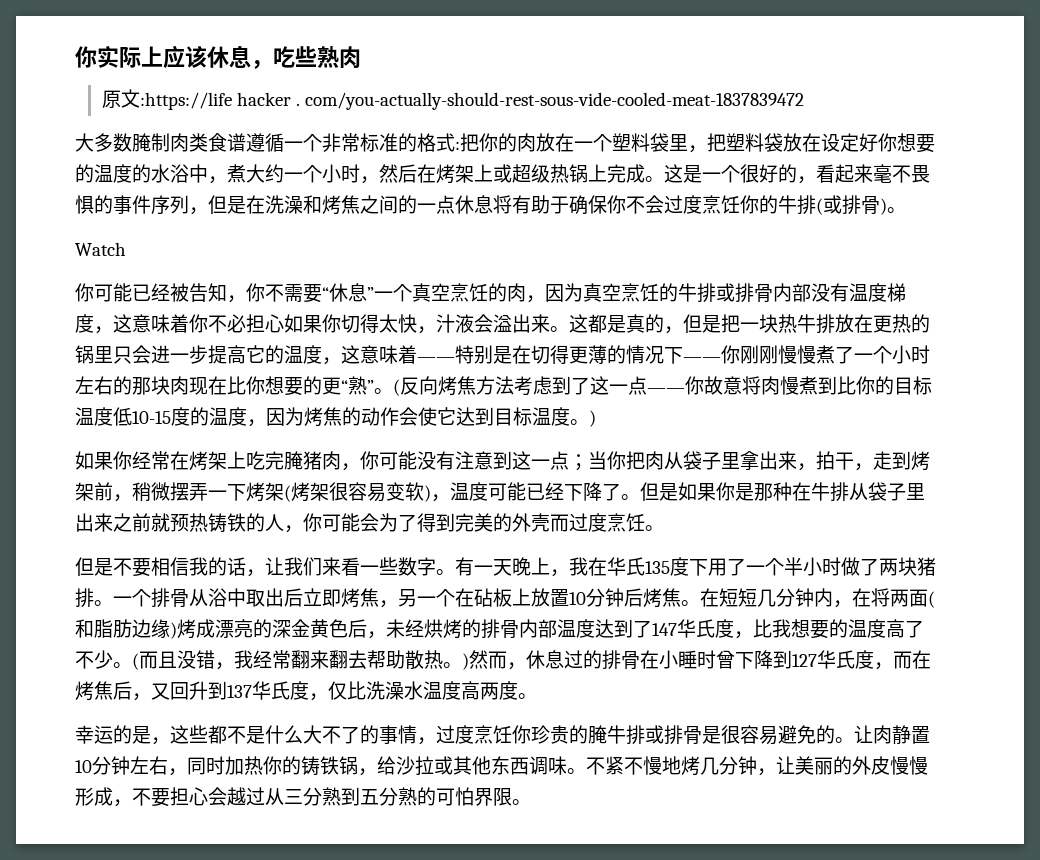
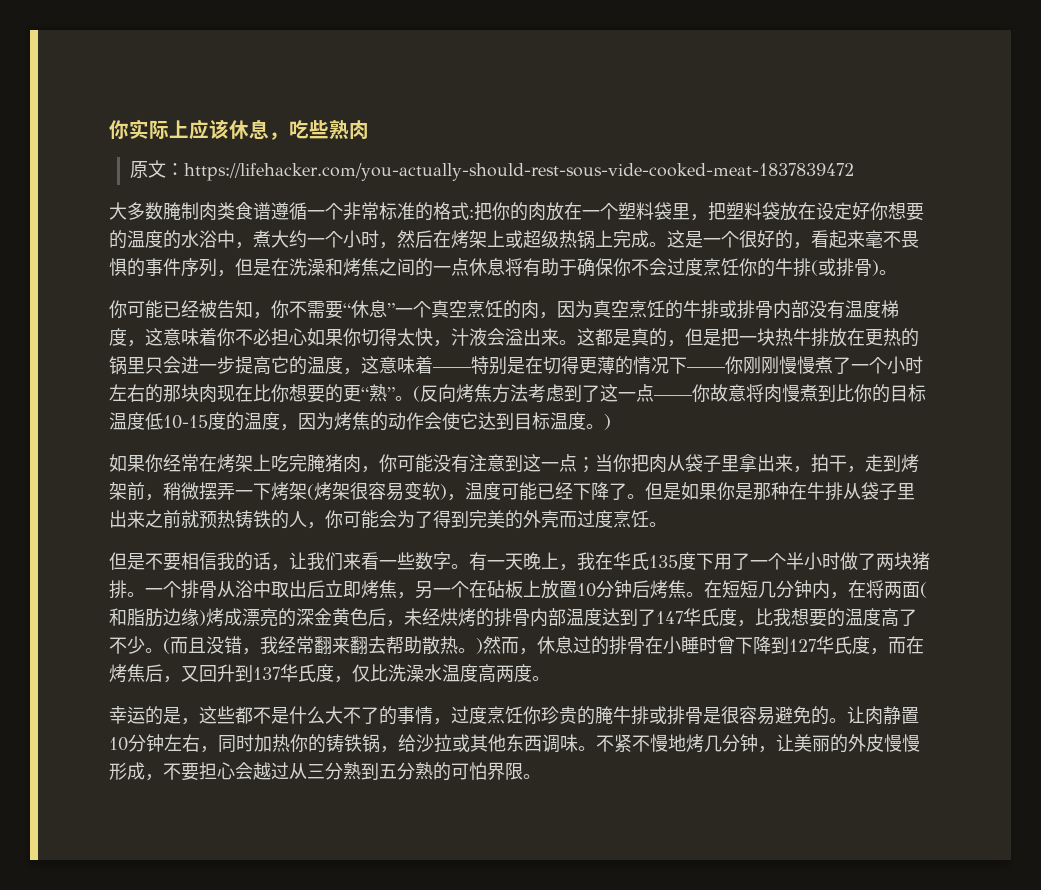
- 原文:https://life hacker . com/you-actually-should-rest-sous-vide-cooled-meat-1837839472
+ 原文：https://lifehacker.com/you-actually-should-rest-sous-vide-cooked-meat-1837839472
- Watch

